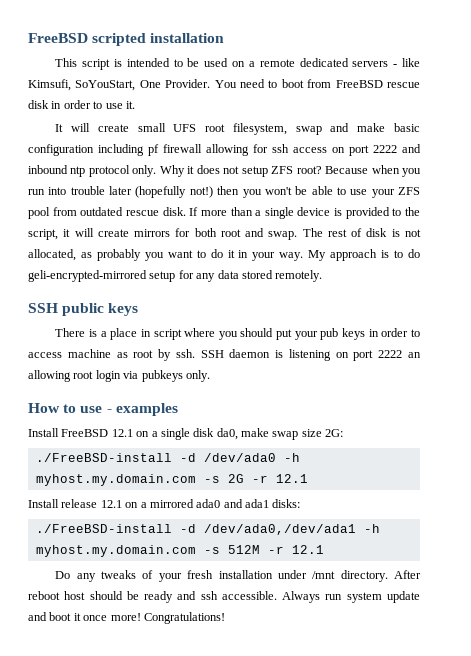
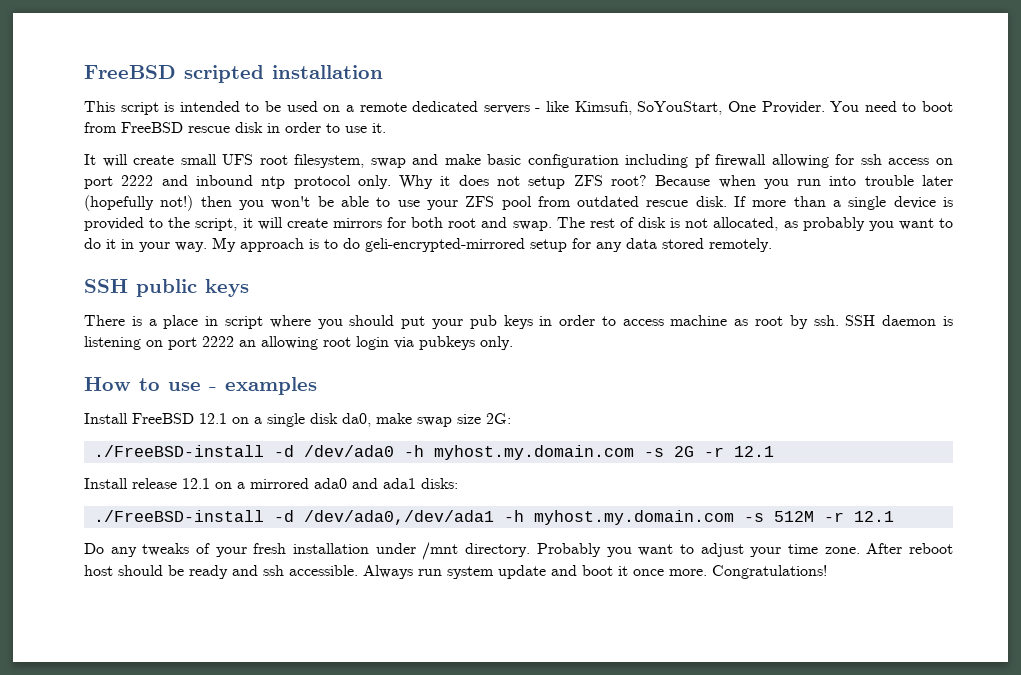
+ Probably you want to adjust your time zone.
- Always run system update and boot it once more!
+ Always run system update and boot it once more.

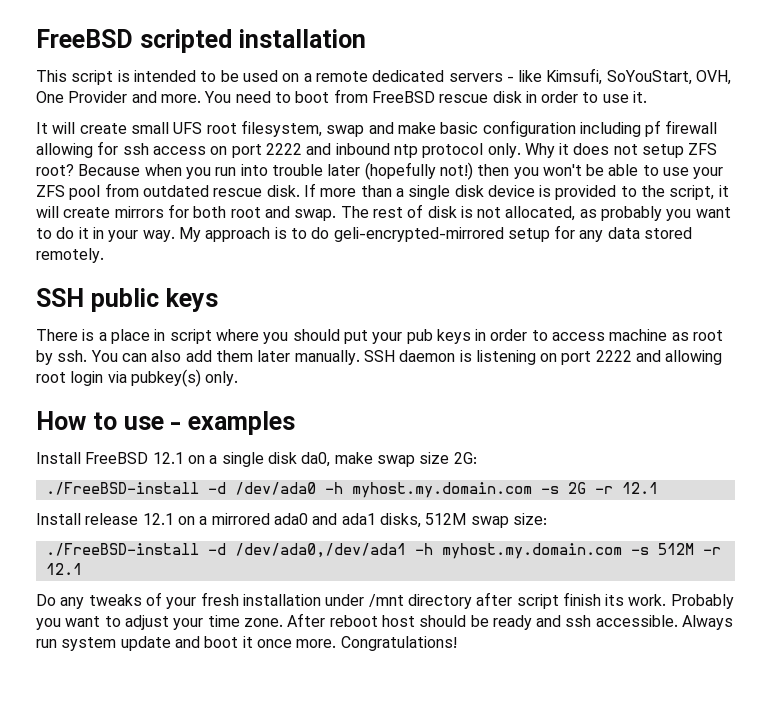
- This script is intended to be used on a remote dedicated servers - like Kimsufi, SoYouStart, One Provider.
+ This script is intended to be used on a remote dedicated servers - like Kimsufi, SoYouStart, OVH, One Provider and more.
- If more than a single device is provided to the script, it will create mirrors for both root and swap.
+ If more than a single disk device is provided to the script, it will create mirrors for both root and swap.
+ You can also add them later manually.
- SSH daemon is listening on port 2222 an allowing root login via pubkeys only.
+ SSH daemon is listening on port 2222 and allowing root login via pubkey(s) only.
- Install release 12.1 on a mirrored ada0 and ada1 disks:
+ Install release 12.1 on a mirrored ada0 and ada1 disks, 512M swap size:
- Do any tweaks of your fresh installation under /mnt directory.
+ Do any tweaks of your fresh installation under /mnt directory after script finish its work.

